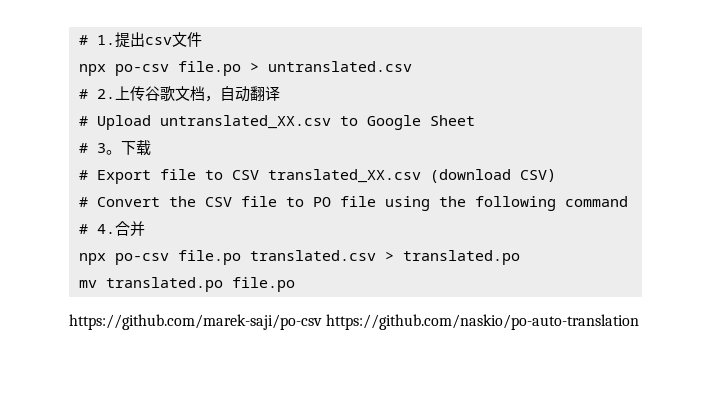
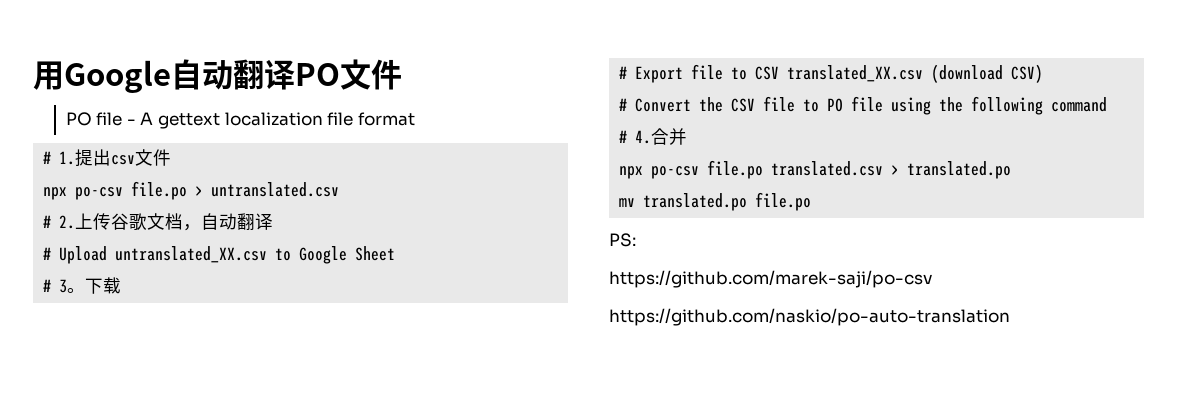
+ 用Google自动翻译PO文件
+ PO file - A gettext localization file format
+ PS:
- https://github.com/marek-saji/po-csv https://github.com/naskio/po-auto-translation
+ https://github.com/marek-saji/po-csv
+ https://github.com/naskio/po-auto-translation

